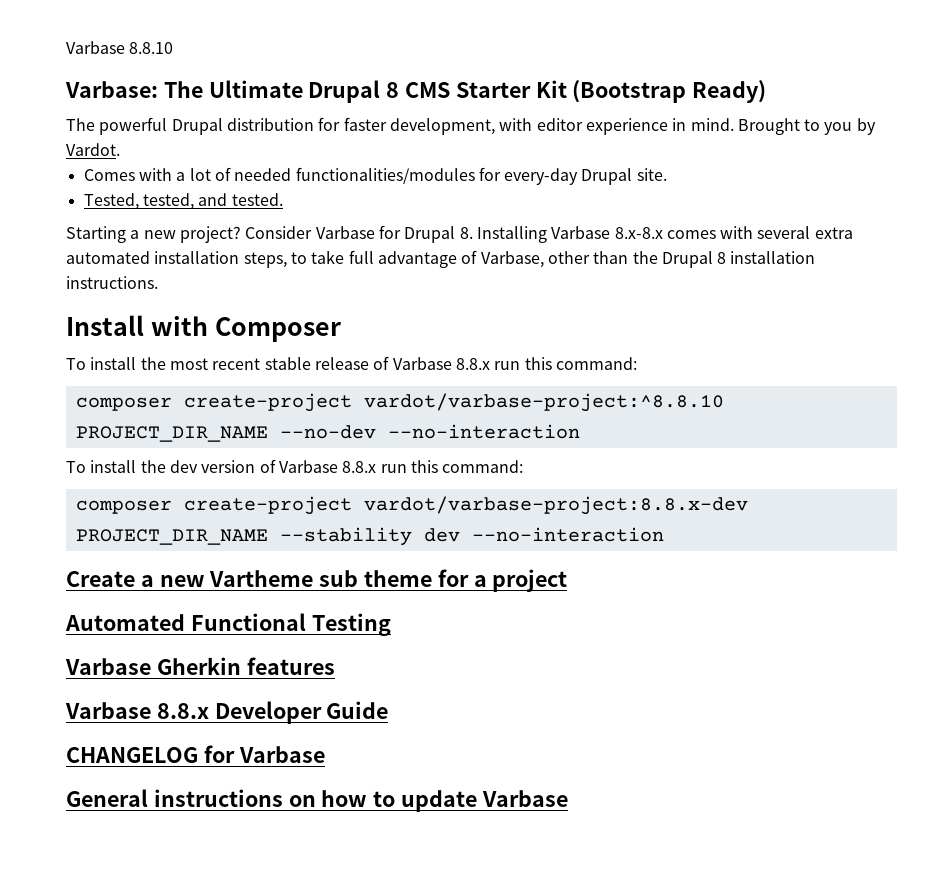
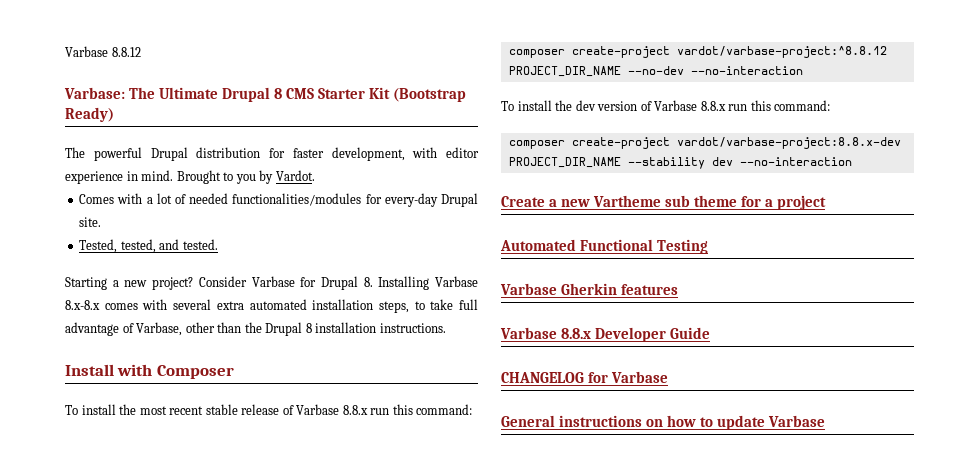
- Varbase 8.8.10
+ Varbase 8.8.12
- composer create-project vardot/varbase-project:^8.8.10 PROJECT_DIR_NAME --no-dev --no-interaction
+ composer create-project vardot/varbase-project:^8.8.12 PROJECT_DIR_NAME --no-dev --no-interaction

